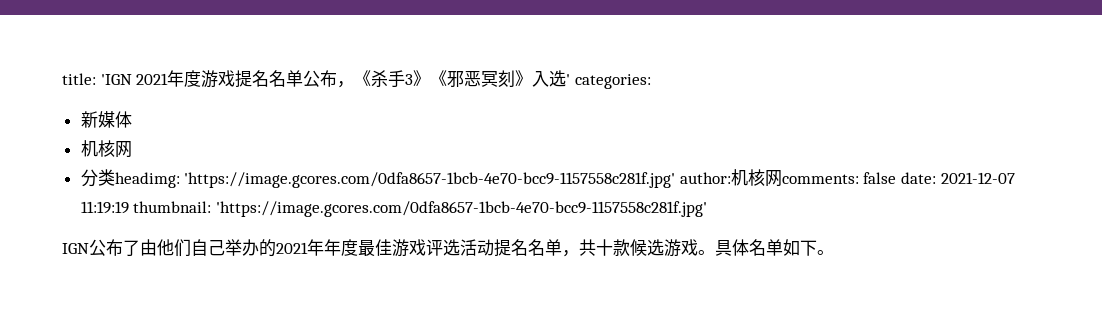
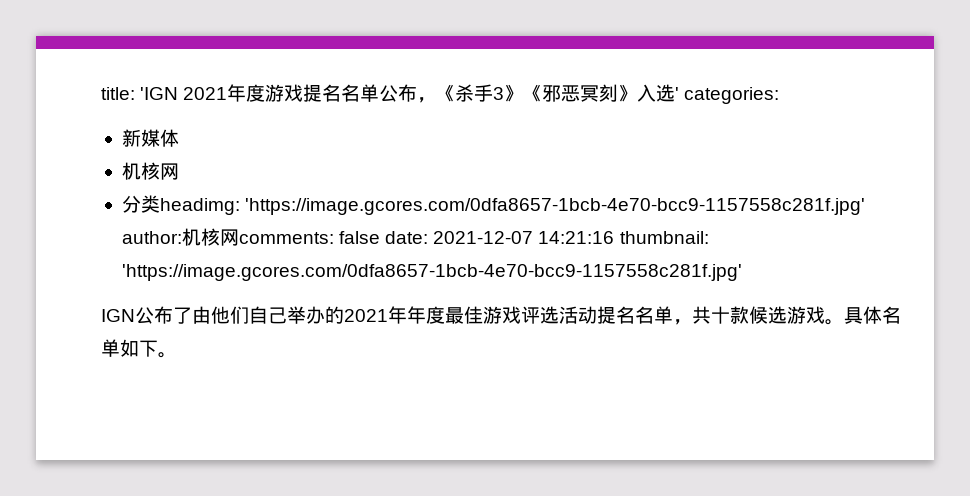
- 分类headimg: 'https://image.gcores.com/0dfa8657-1bcb-4e70-bcc9-1157558c281f.jpg' author:机核网comments: false date: 2021-12-07 11:19:19 thumbnail: 'https://image.gcores.com/0dfa8657-1bcb-4e70-bcc9-1157558c281f.jpg'
+ 分类headimg: 'https://image.gcores.com/0dfa8657-1bcb-4e70-bcc9-1157558c281f.jpg' author:机核网comments: false date: 2021-12-07 14:21:16 thumbnail: 'https://image.gcores.com/0dfa8657-1bcb-4e70-bcc9-1157558c281f.jpg'

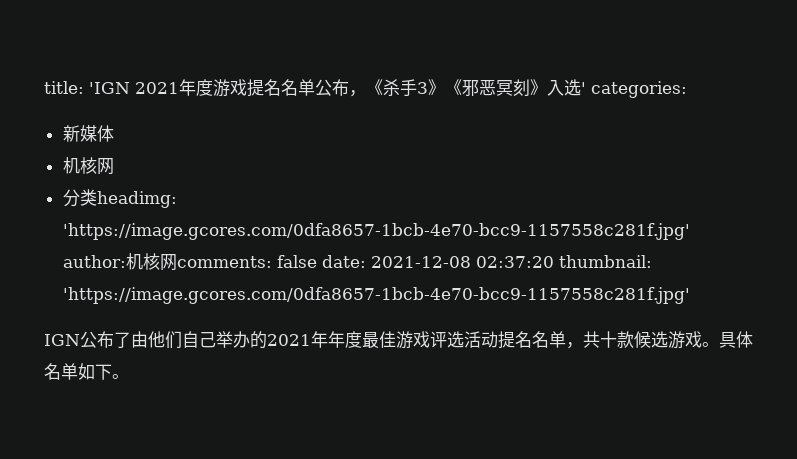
- 分类headimg: 'https://image.gcores.com/0dfa8657-1bcb-4e70-bcc9-1157558c281f.jpg' author:机核网comments: false date: 2021-12-07 14:21:16 thumbnail: 'https://image.gcores.com/0dfa8657-1bcb-4e70-bcc9-1157558c281f.jpg'
+ 分类headimg: 'https://image.gcores.com/0dfa8657-1bcb-4e70-bcc9-1157558c281f.jpg' author:机核网comments: false date: 2021-12-08 02:37:20 thumbnail: 'https://image.gcores.com/0dfa8657-1bcb-4e70-bcc9-1157558c281f.jpg'

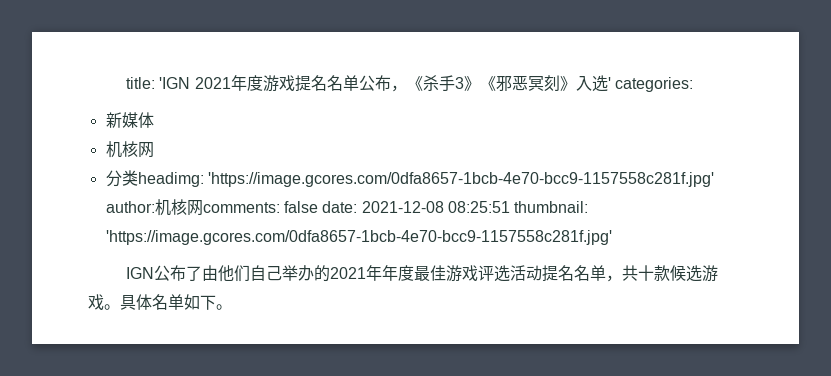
- 分类headimg: 'https://image.gcores.com/0dfa8657-1bcb-4e70-bcc9-1157558c281f.jpg' author:机核网comments: false date: 2021-12-08 02:37:20 thumbnail: 'https://image.gcores.com/0dfa8657-1bcb-4e70-bcc9-1157558c281f.jpg'
+ 分类headimg: 'https://image.gcores.com/0dfa8657-1bcb-4e70-bcc9-1157558c281f.jpg' author:机核网comments: false date: 2021-12-08 08:25:51 thumbnail: 'https://image.gcores.com/0dfa8657-1bcb-4e70-bcc9-1157558c281f.jpg'

